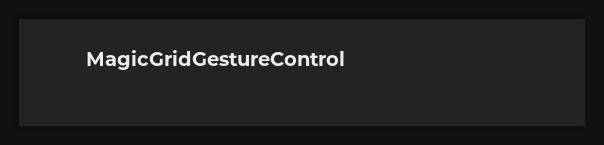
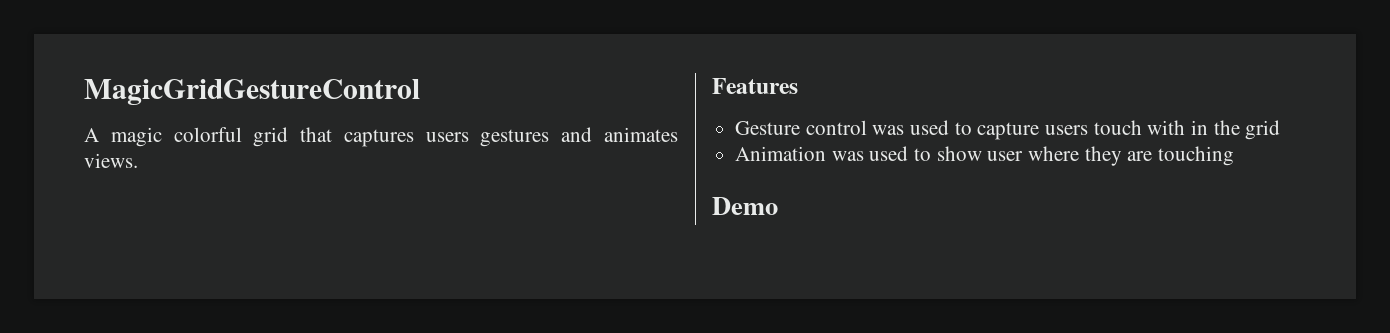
+ A magic colorful grid that captures users gestures and animates views.
+ Features
+ Gesture control was used to capture users touch with in the grid
+ Animation was used to show user where they are touching
+ Demo

